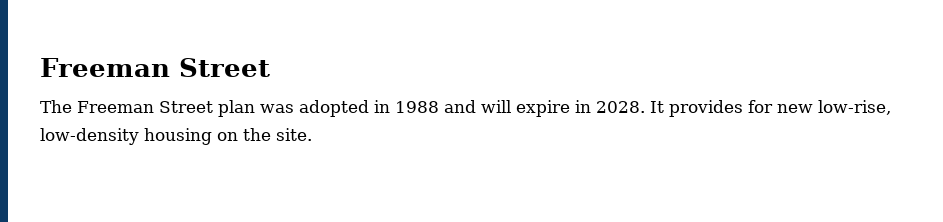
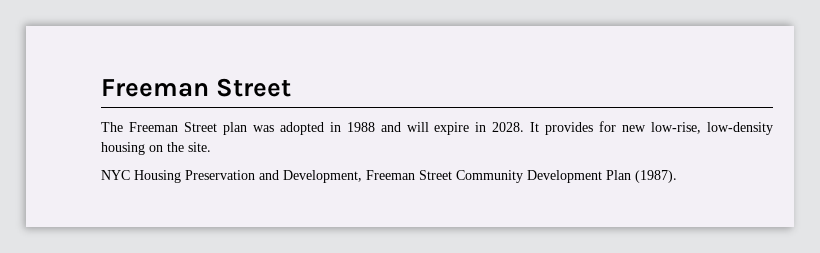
+ NYC Housing Preservation and Development, Freeman Street Community Development Plan (1987).

